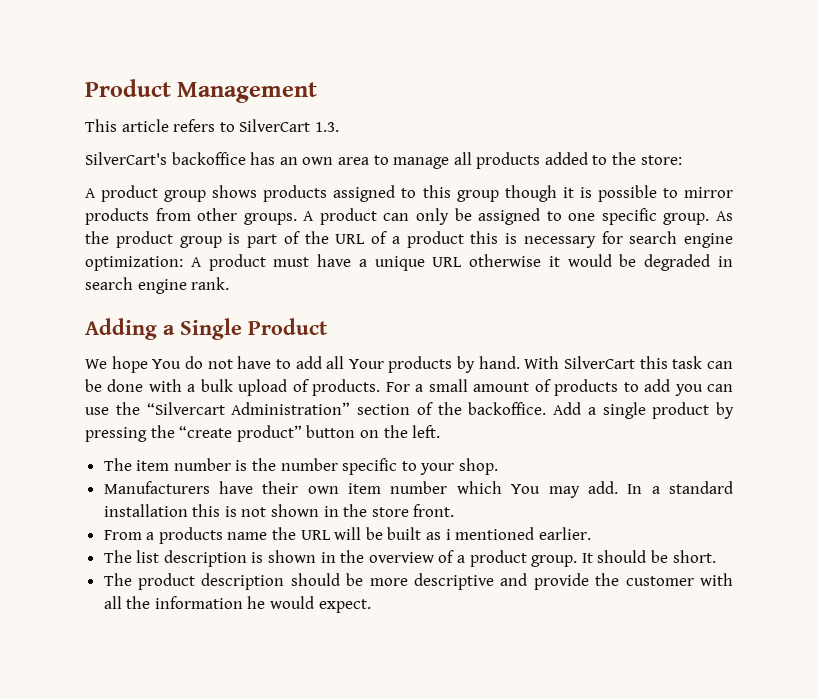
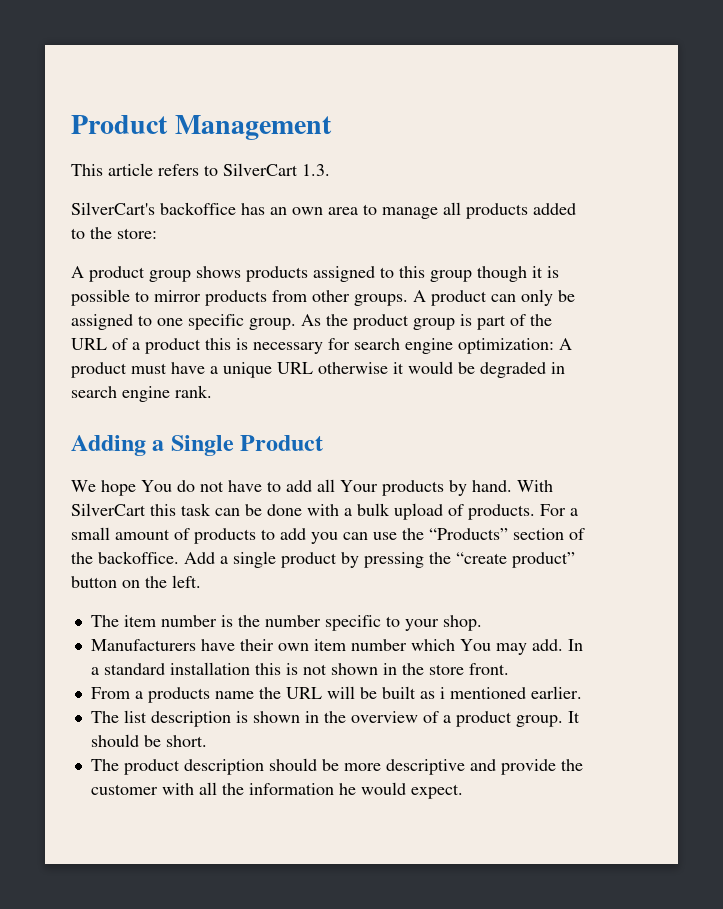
- For a small amount of products to add you can use the “Silvercart Administration” section of the backoffice.
+ For a small amount of products to add you can use the “Products” section of the backoffice.

